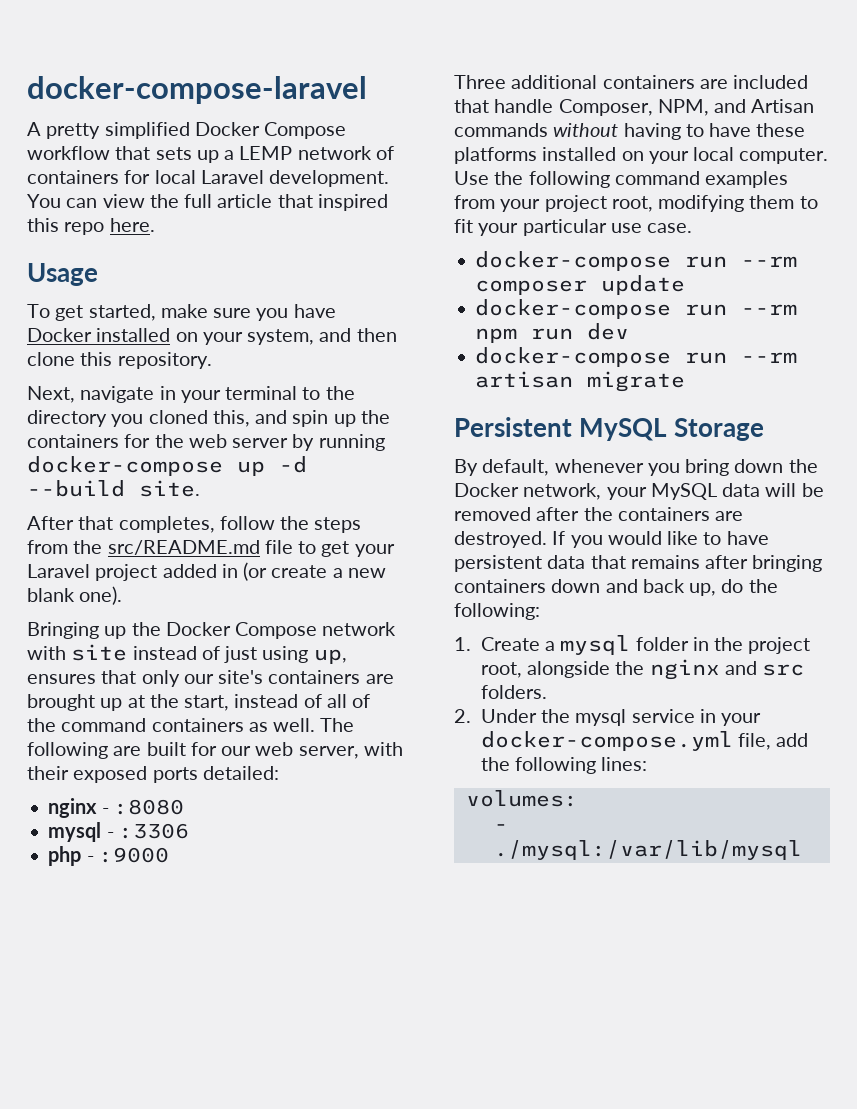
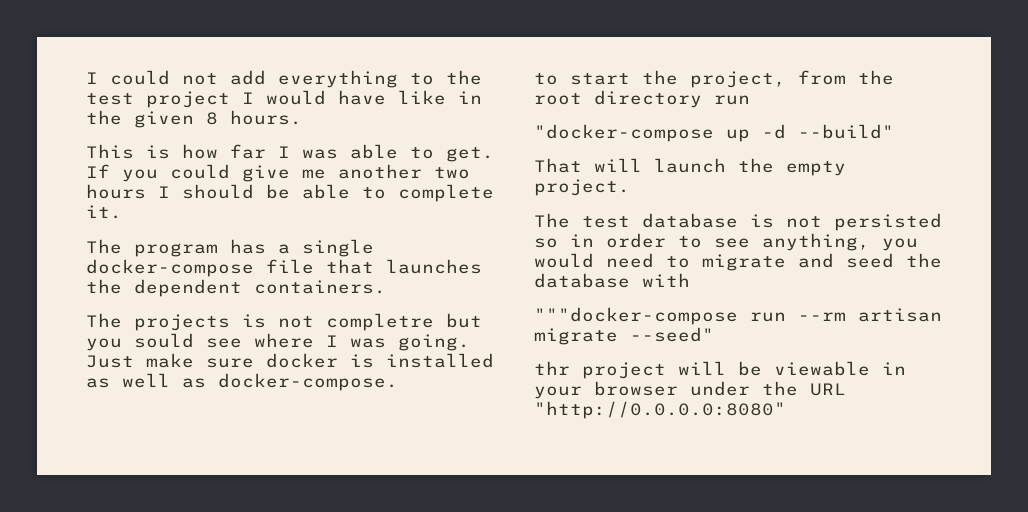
- docker-compose-laravel
- A pretty simplified Docker Compose workflow that sets up a LEMP network of containers for local Laravel development. You can view the full article that inspired this repo here.
- Usage
- To get started, make sure you have Docker installed on your system, and then clone this repository.
- Next, navigate in your terminal to the directory you cloned this, and spin up the containers for the web server by running docker-compose up -d --build site.
- After that completes, follow the steps from the src/README.md file to get your Laravel project added in (or create a new blank one).
- Bringing up the Docker Compose network with site instead of just using up, ensures that only our site's containers are brought up at the start, instead of all of the command containers as well. The following are built for our web server, with their exposed ports detailed:
- nginx - :8080
- mysql - :3306
- php - :9000
- Three additional containers are included that handle Composer, NPM, and Artisan commands without having to have these platforms installed on your local computer. Use the following command examples from your project root, modifying them to fit your particular use case.
- docker-compose run --rm composer update
- docker-compose run --rm npm run dev
- docker-compose run --rm artisan migrate
- Persistent MySQL Storage
- By default, whenever you bring down the Docker network, your MySQL data will be removed after the containers are destroyed. If you would like to have persistent data that remains after bringing containers down and back up, do the following:
- 1. Create a mysql folder in the project root, alongside the nginx and src folders.
- 2. Under the mysql service in your docker-compose.yml file, add the following lines:
- volumes:
- - ./mysql:/var/lib/mysql
+ I could not add everything to the test project I would have like in the given 8 hours.
+ This is how far I was able to get. If you could give me another two hours I should be able to complete it.
+ The program has a single docker-compose file that launches the dependent containers.
+ The projects is not completre but you sould see where I was going. Just make sure docker is installed as well as docker-compose.
+ to start the project, from the root directory run
+ "docker-compose up -d --build"
+ That will launch the empty project.
+ The test database is not persisted so in order to see anything, you would need to migrate and seed the database with
+ """docker-compose run --rm artisan migrate --seed"
+ thr project will be viewable in your browser under the URL "http://0.0.0.0:8080"

